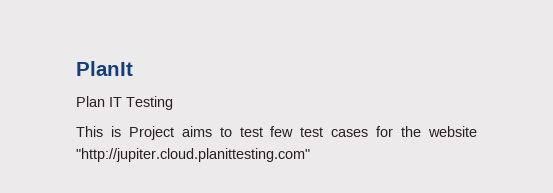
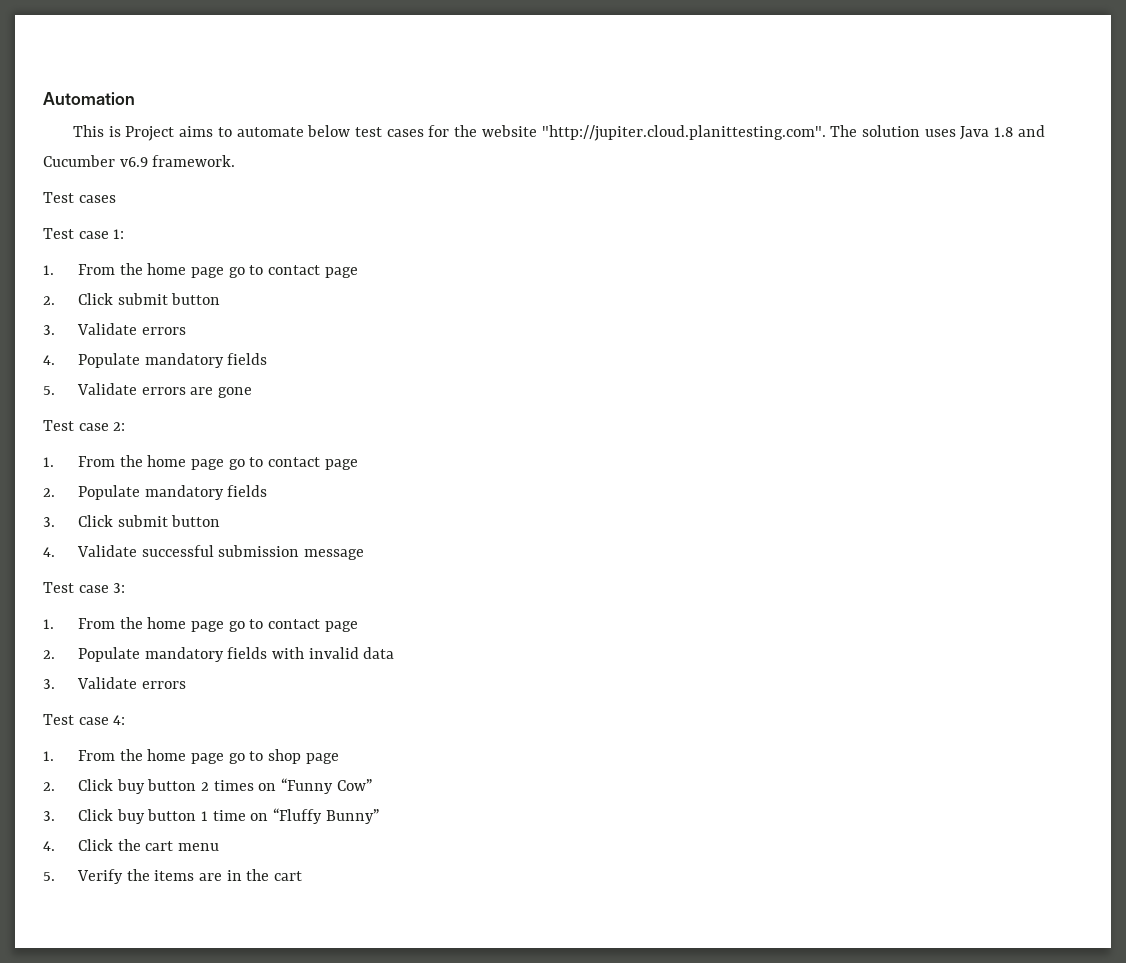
- PlanIt
- Plan IT Testing
+ Automation
- This is Project aims to test few test cases for the website "http://jupiter.cloud.planittesting.com"
+ This is Project aims to automate below test cases for the website "http://jupiter.cloud.planittesting.com". The solution uses Java 1.8 and Cucumber v6.9 framework.
+ Test cases
+ Test case 1:
+ 1. From the home page go to contact page
+ 2. Click submit button
+ 3. Validate errors
+ 4. Populate mandatory fields
+ 5. Validate errors are gone
+ Test case 2:
+ 1. From the home page go to contact page
+ 2. Populate mandatory fields
+ 3. Click submit button
+ 4. Validate successful submission message
+ Test case 3:
+ 1. From the home page go to contact page
+ 2. Populate mandatory fields with invalid data
+ 3. Validate errors
+ Test case 4:
+ 1. From the home page go to shop page
+ 2. Click buy button 2 times on “Funny Cow”
+ 3. Click buy button 1 time on “Fluffy Bunny”
+ 4. Click the cart menu
+ 5. Verify the items are in the cart

